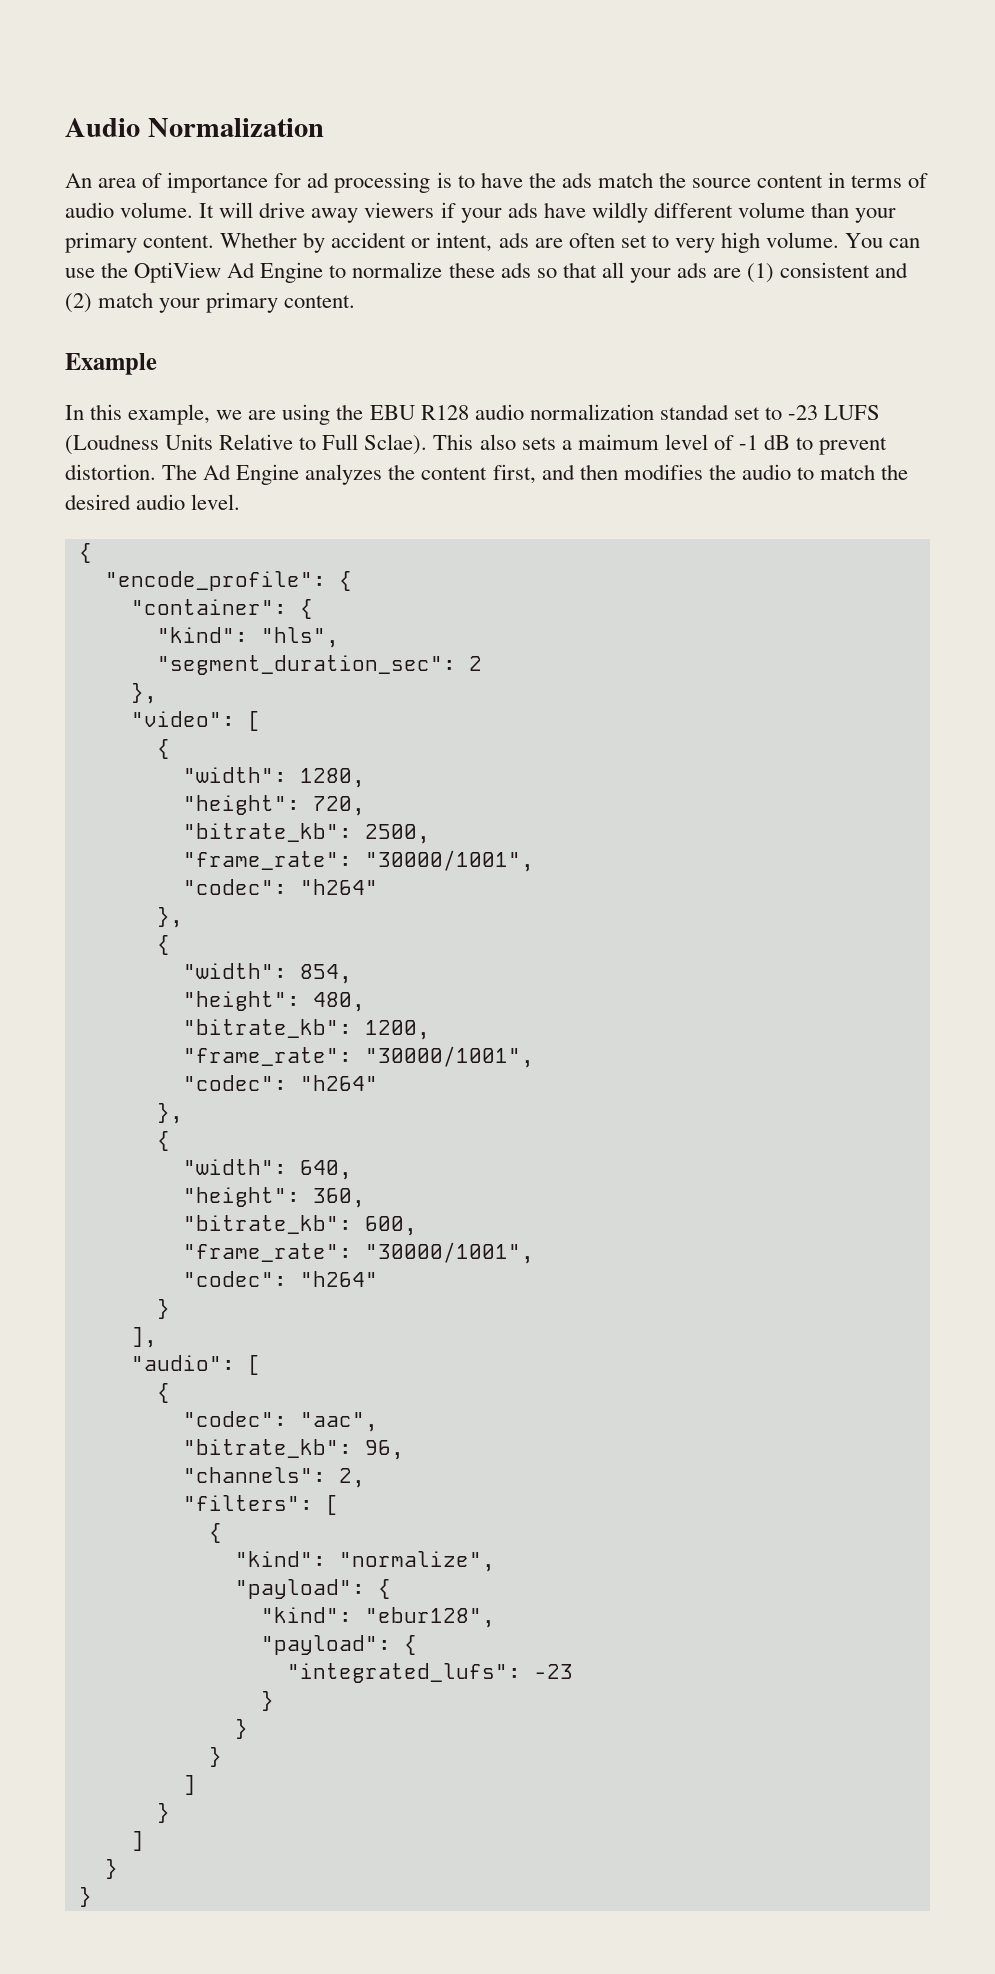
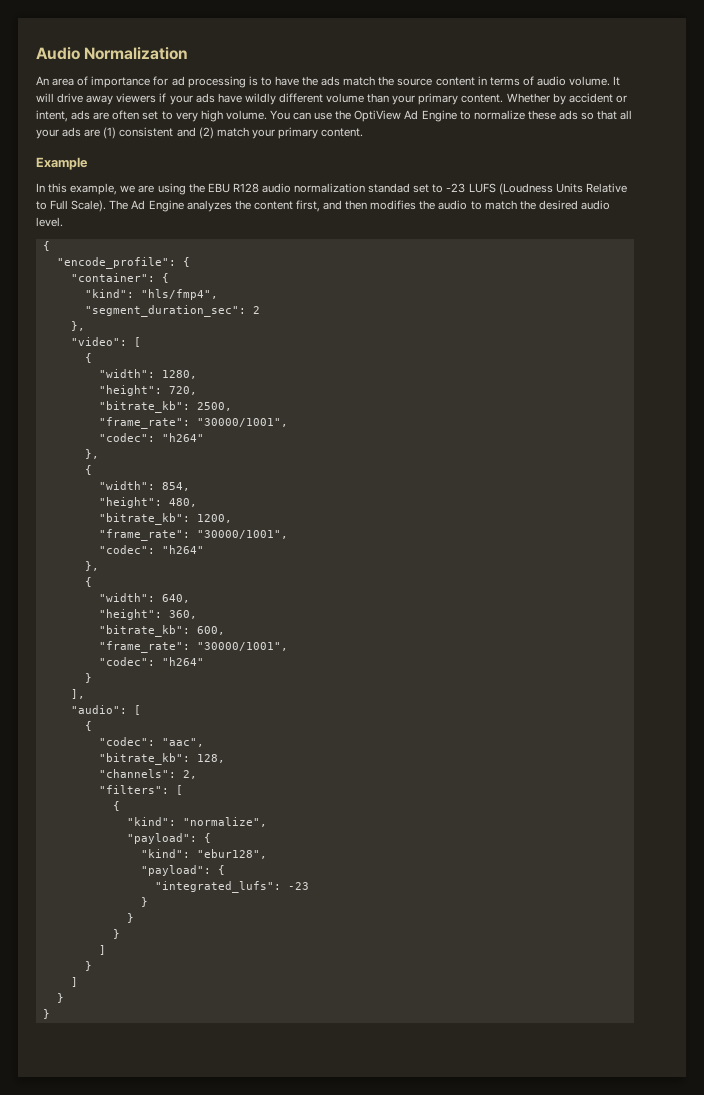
- In this example, we are using the EBU R128 audio normalization standad set to -23 LUFS (Loudness Units Relative to Full Sclae). This also sets a maimum level of -1 dB to prevent distortion.
+ In this example, we are using the EBU R128 audio normalization standad set to -23 LUFS (Loudness Units Relative to Full Scale).
- "kind": "hls",
+ "kind": "hls/fmp4",
- "bitrate_kb": 96,
+ "bitrate_kb": 128,

